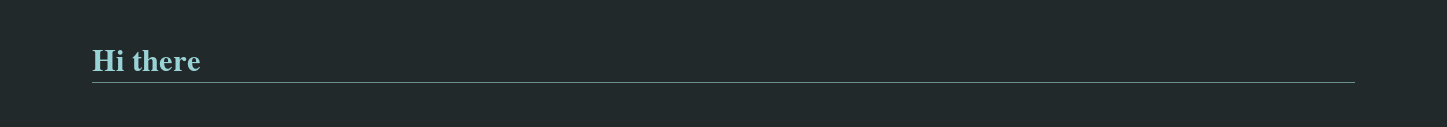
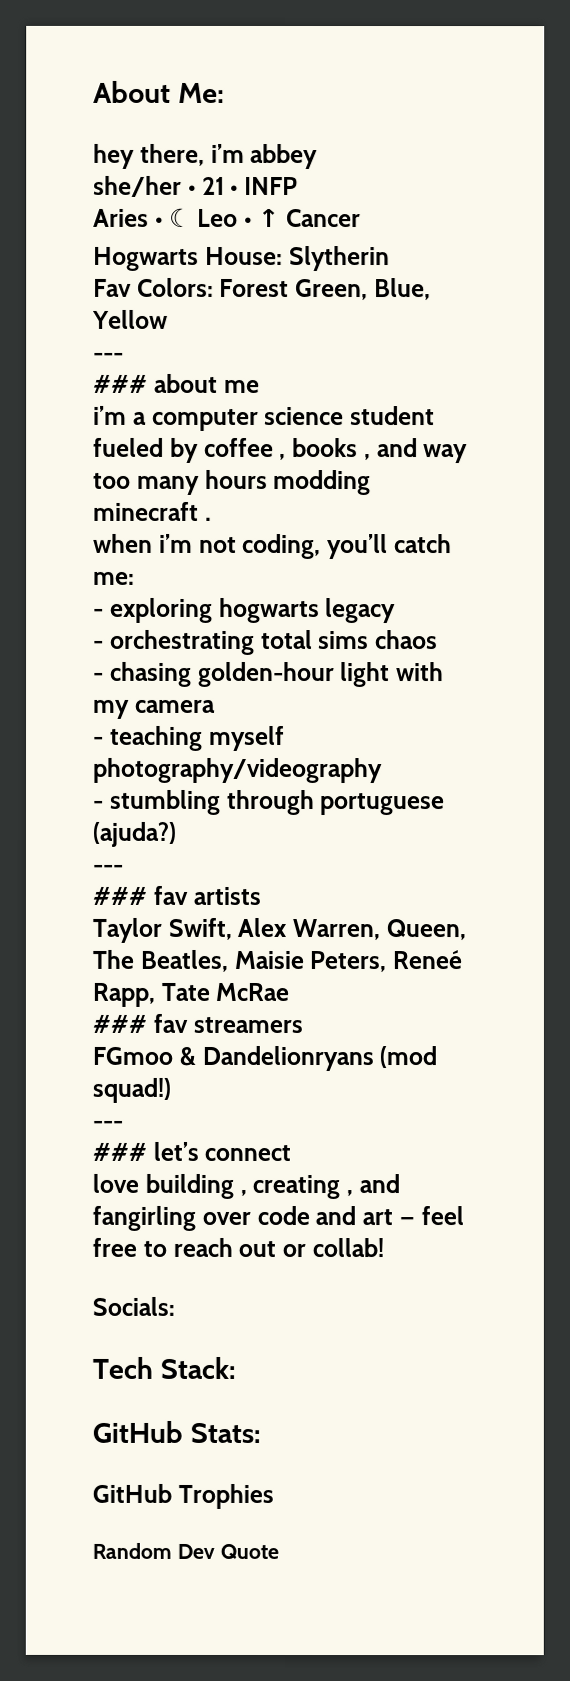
- Hi there
+ About Me:
+ hey there, i’m abbey
+ she/her • 21 • INFP
+ Aries • ☾ Leo • ↑ Cancer
+ Hogwarts House: Slytherin
+ Fav Colors: Forest Green, Blue, Yellow
+ ---
+ ### about me
+ i’m a computer science student fueled by coffee , books , and way too many hours modding minecraft .
+ when i’m not coding, you’ll catch me:
+ - exploring hogwarts legacy
+ - orchestrating total sims chaos
+ - chasing golden-hour light with my camera
+ - teaching myself photography/videography
+ - stumbling through portuguese (ajuda?)
+ ---
+ ### fav artists
+ Taylor Swift, Alex Warren, Queen, The Beatles, Maisie Peters, Reneé Rapp, Tate McRae
+ ### fav streamers
+ FGmoo & Dandelionryans (mod squad!)
+ ---
+ ### let’s connect
+ love building , creating , and fangirling over code and art — feel free to reach out or collab!
+ Socials:
+ Tech Stack:
+ GitHub Stats:
+ GitHub Trophies
+ Random Dev Quote

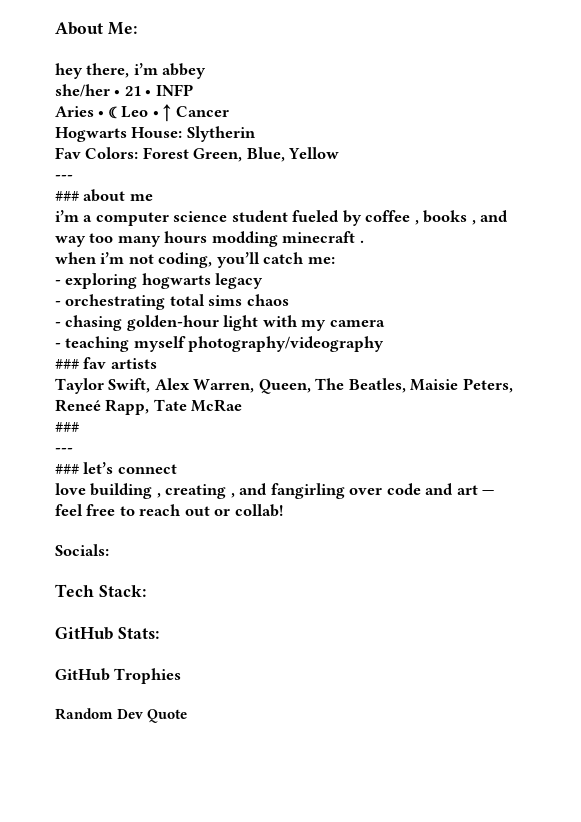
- - stumbling through portuguese (ajuda?)
- ---
  Taylor Swift, Alex Warren, Queen, The Beatles, Maisie Peters, Reneé Rapp, Tate McRae
- ### fav streamers
- FGmoo & Dandelionryans (mod squad!)
+ ###

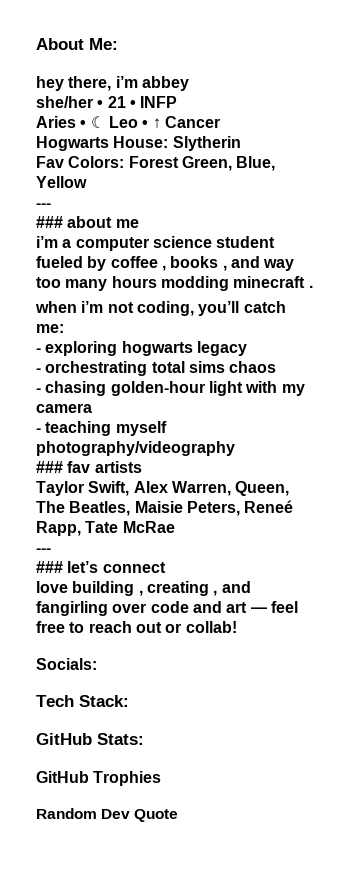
  Taylor Swift, Alex Warren, Queen, The Beatles, Maisie Peters, Reneé Rapp, Tate McRae
- ###

